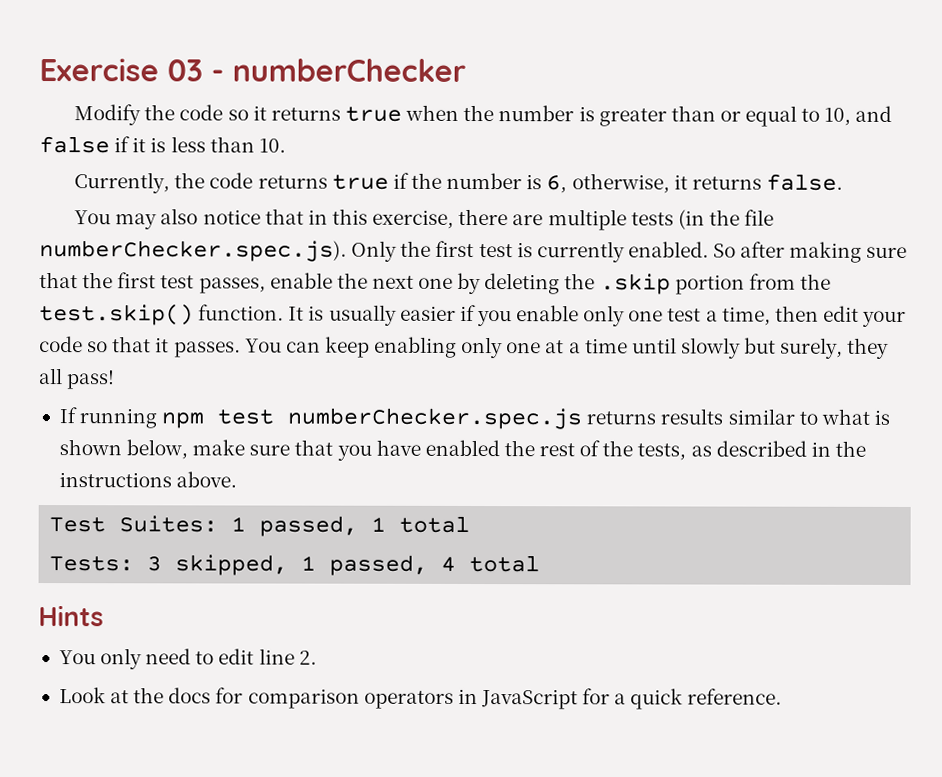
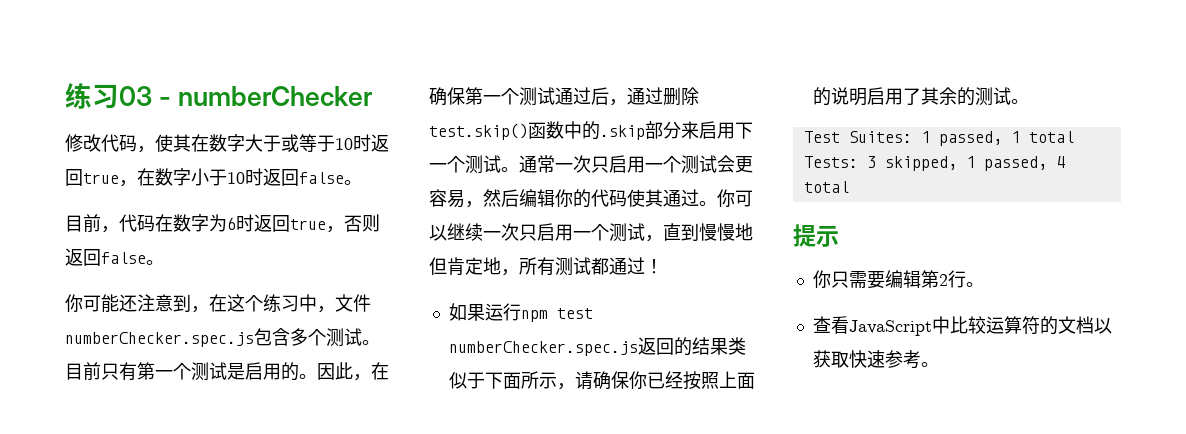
- Exercise 03 - numberChecker
+ 练习03 - numberChecker
- Modify the code so it returns true when the number is greater than or equal to 10, and false if it is less than 10.
- Currently, the code returns true if the number is 6, otherwise, it returns false.
- You may also notice that in this exercise, there are multiple tests (in the file numberChecker.spec.js). Only the first test is currently enabled. So after making sure that the first test passes, enable the next one by deleting the .skip portion from the test.skip() function. It is usually easier if you enable only one test a time, then edit your code so that it passes. You can keep enabling only one at a time until slowly but surely, they all pass!
- If running npm test numberChecker.spec.js returns results similar to what is shown below, make sure that you have enabled the rest of the tests, as described in the instructions above.
+ 修改代码，使其在数字大于或等于10时返回true，在数字小于10时返回false。
+ 目前，代码在数字为6时返回true，否则返回false。
+ 你可能还注意到，在这个练习中，文件numberChecker.spec.js包含多个测试。目前只有第一个测试是启用的。因此，在确保第一个测试通过后，通过删除test.skip()函数中的.skip部分来启用下一个测试。通常一次只启用一个测试会更容易，然后编辑你的代码使其通过。你可以继续一次只启用一个测试，直到慢慢地但肯定地，所有测试都通过！
+ 如果运行npm test numberChecker.spec.js返回的结果类似于下面所示，请确保你已经按照上面的说明启用了其余的测试。
- Hints
- You only need to edit line 2.
- Look at the docs for comparison operators in JavaScript for a quick reference.
+ 提示
+ 你只需要编辑第2行。
+ 查看JavaScript中比较运算符的文档以获取快速参考。

